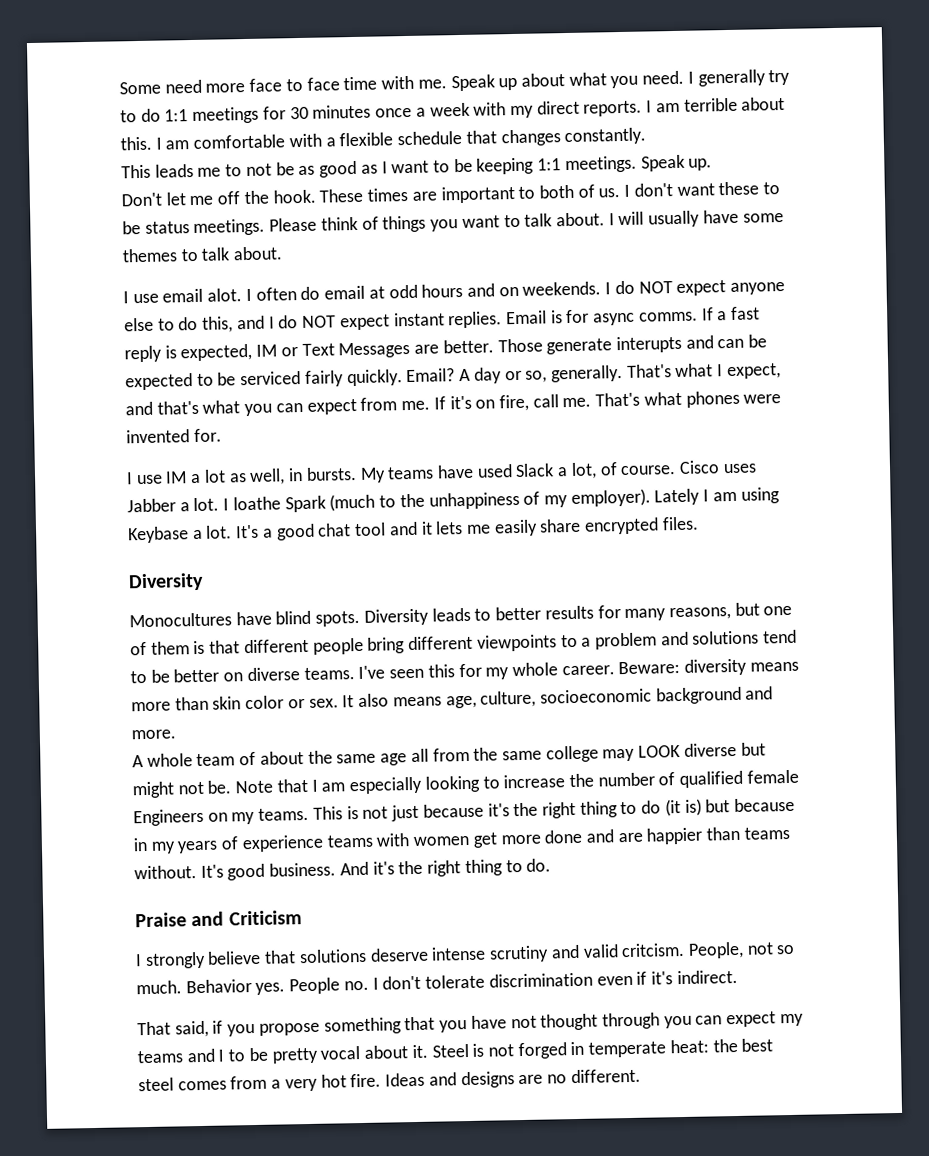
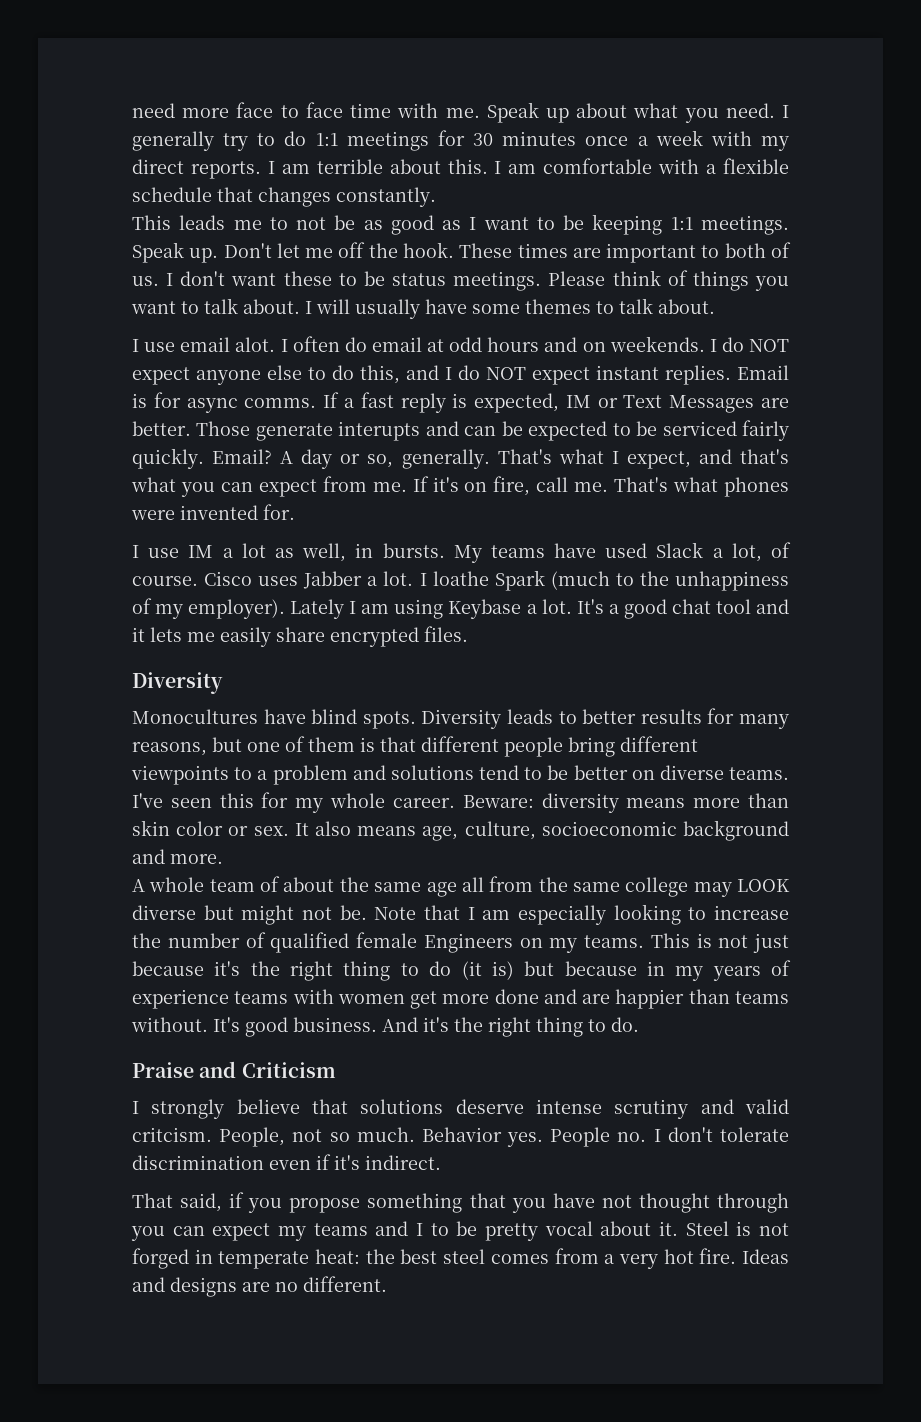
- Some need more face to face time with me.
+ need more face to face time with me.
- Speak up.
- Don't let me off the hook.
+ Speak up. Don't let me off the hook.

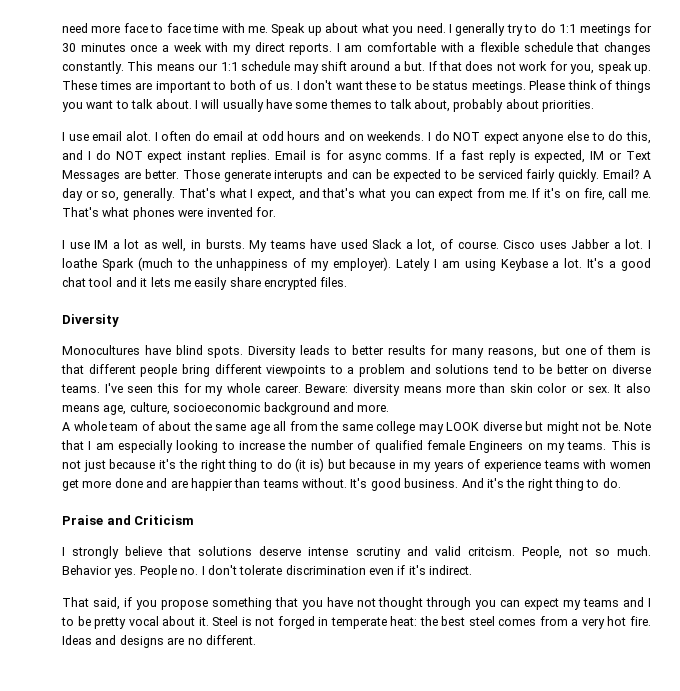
- I am terrible about this. I am comfortable with a flexible schedule that changes constantly.
- This leads me to not be as good as I want to be keeping 1:1 meetings. Speak up. Don't let me off the hook.
+ I am comfortable with a flexible schedule that changes constantly. This means our 1:1 schedule may shift around a but. If that does not work for you, speak up.
- I will usually have some themes to talk about.
+ I will usually have some themes to talk about, probably about priorities.

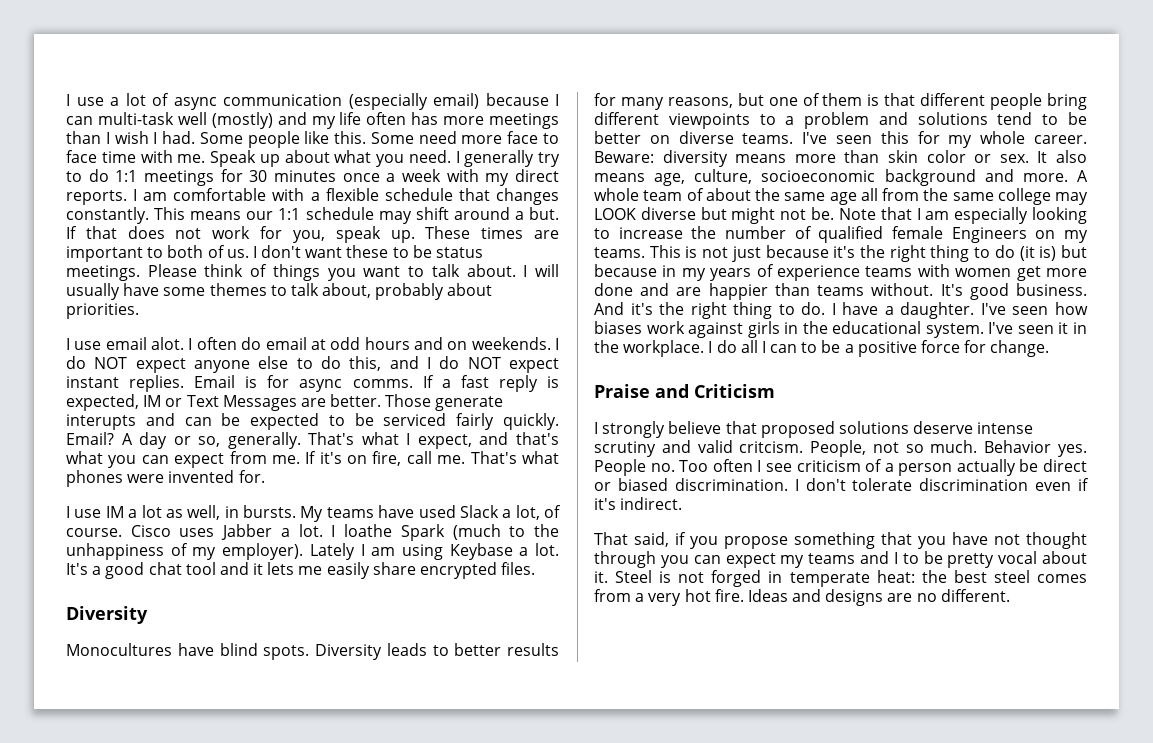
- need more face to face time with me.
+ I use a lot of async communication (especially email) because I can multi-task well (mostly) and my life often has more meetings than I wish I had. Some people like this. Some need more face to face time with me.
- It also means age, culture, socioeconomic background and more.
- A whole team of about the same age all from the same college may LOOK diverse but might not be.
+ It also means age, culture, socioeconomic background and more. A whole team of about the same age all from the same college may LOOK diverse but might not be.
+ I have a daughter. I've seen how biases work against girls in the educational system. I've seen it in the workplace. I do all I can to be a positive force for change.
- I strongly believe that solutions deserve intense scrutiny and valid critcism.
+ I strongly believe that proposed solutions deserve intense scrutiny and valid critcism.
- People no. I don't tolerate discrimination even if it's indirect.
+ People no. Too often I see criticism of a person actually be direct or biased discrimination. I don't tolerate discrimination even if it's indirect.

